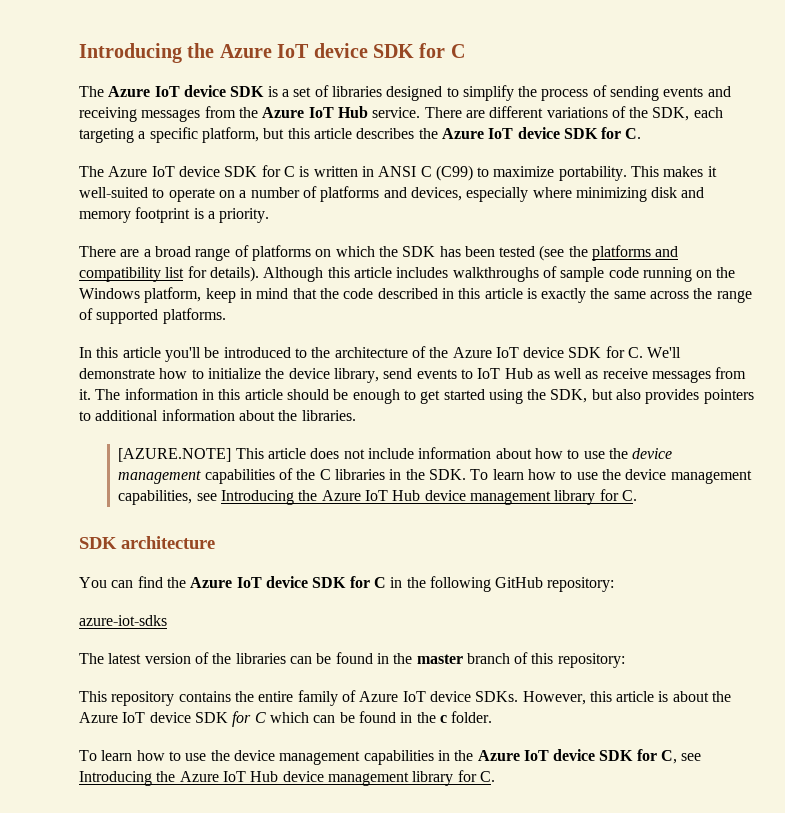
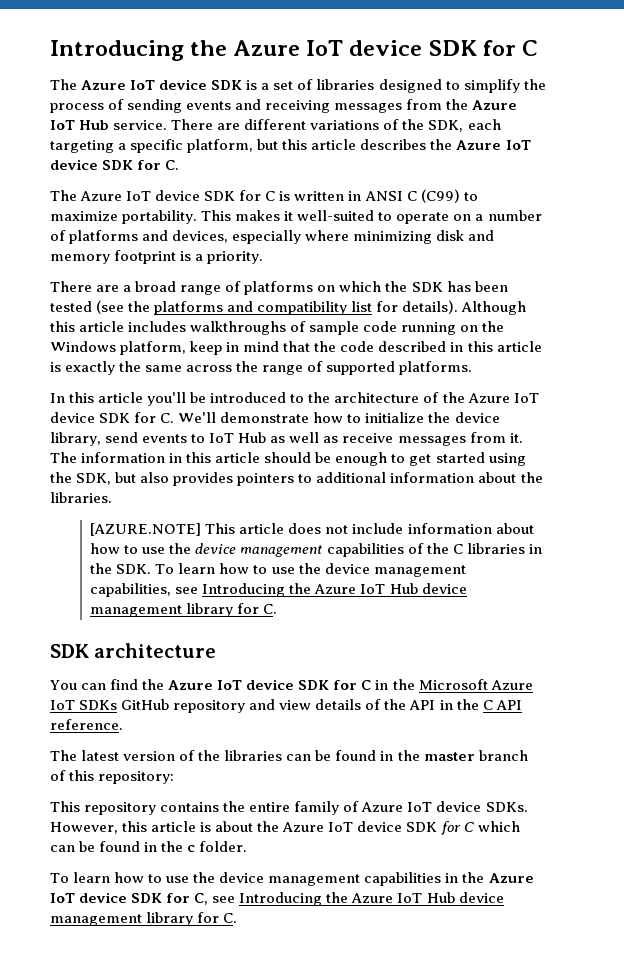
- You can find the Azure IoT device SDK for C in the following GitHub repository:
- azure-iot-sdks
+ You can find the Azure IoT device SDK for C in the Microsoft Azure IoT SDKs GitHub repository and view details of the API in the C API reference.

